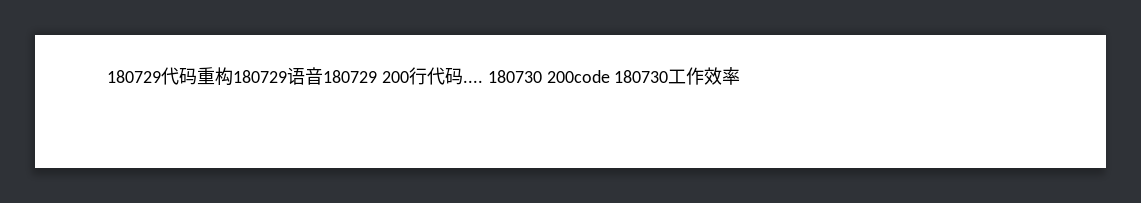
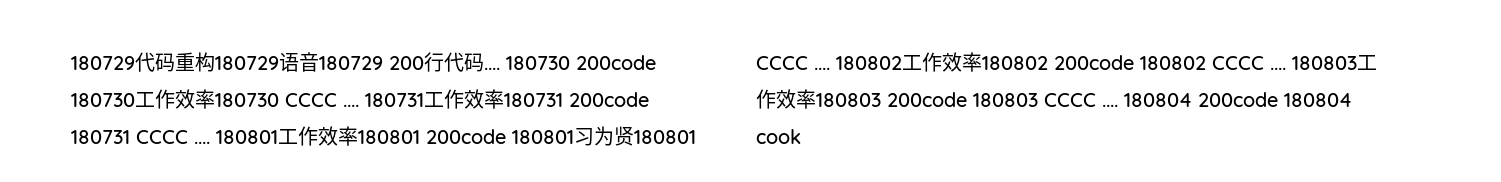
- 180730 200code 180730工作效率
+ 180730 200code 180730工作效率180730 CCCC .... 180731工作效率180731 200code 180731 CCCC .... 180801工作效率180801 200code 180801习为贤180801 CCCC .... 180802工作效率180802 200code 180802 CCCC .... 180803工作效率180803 200code 180803 CCCC .... 180804 200code 180804 cook

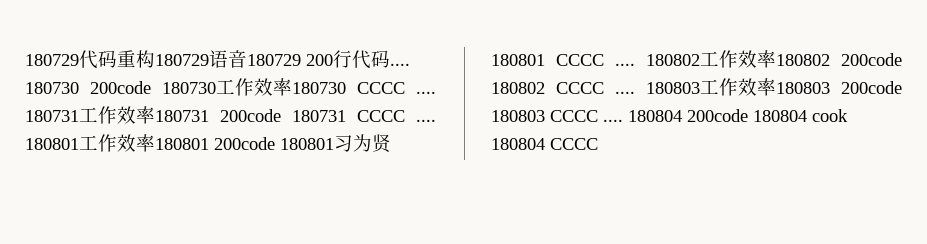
- 180804 200code 180804 cook
+ 180804 200code 180804 cook 180804 CCCC

